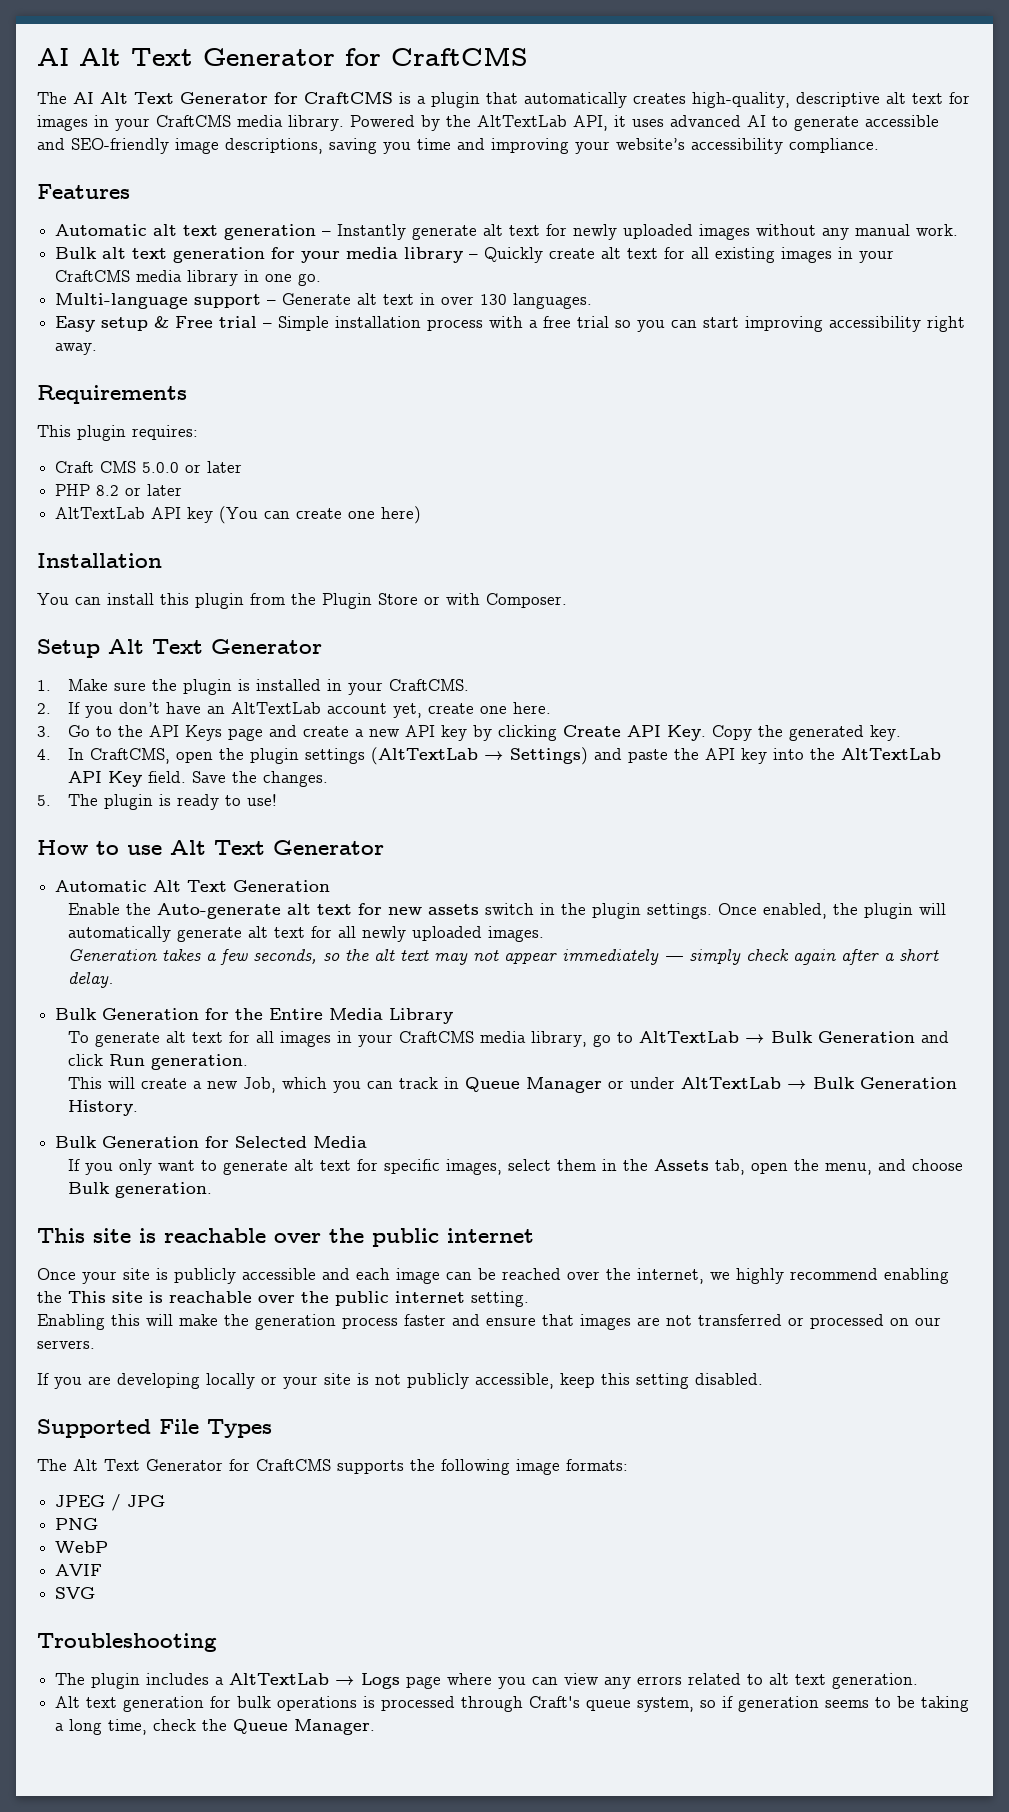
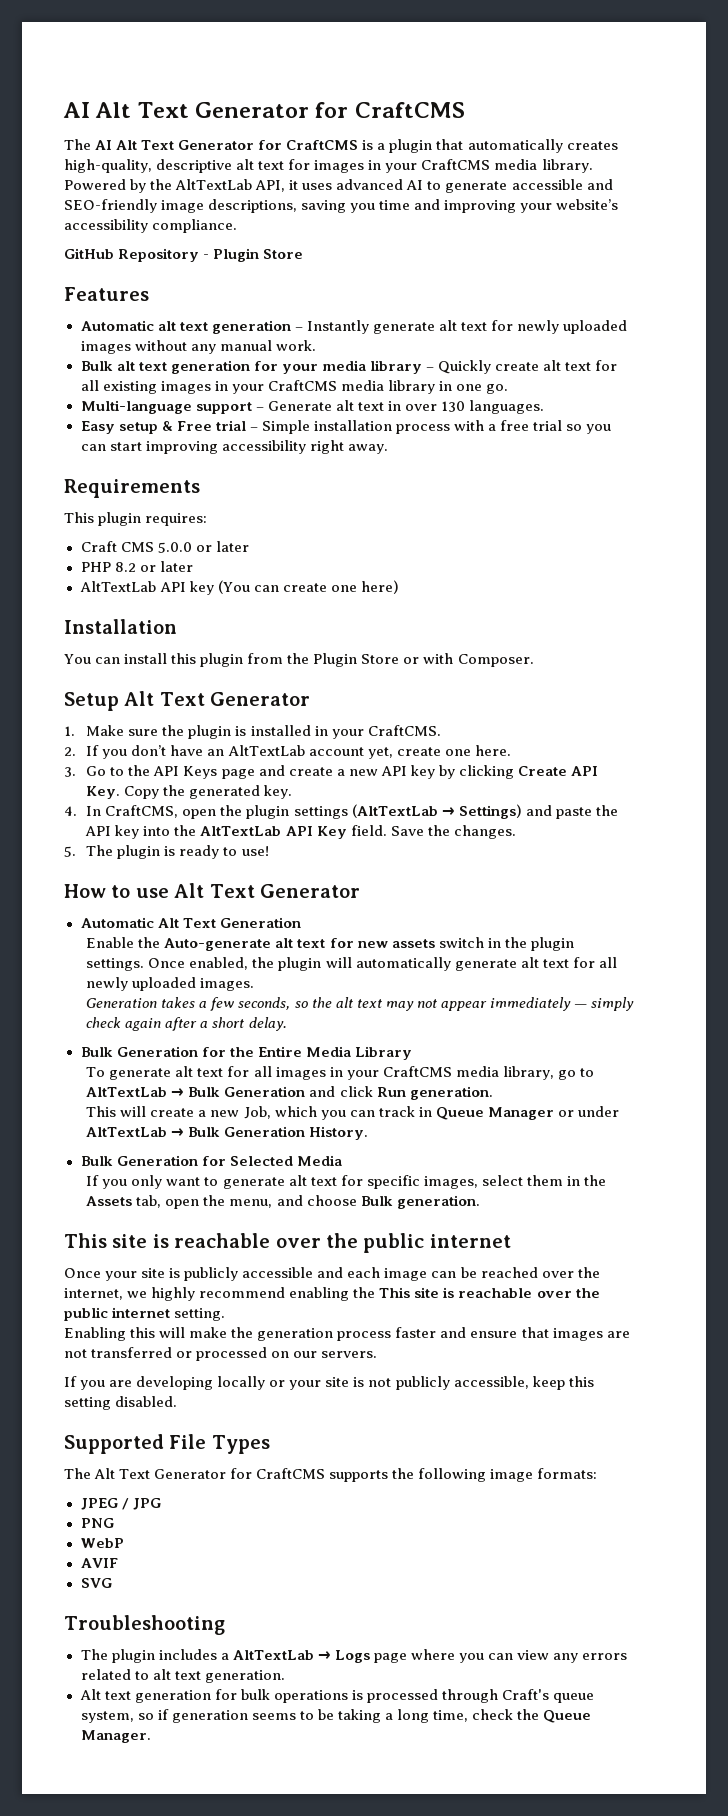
+ GitHub Repository - Plugin Store

